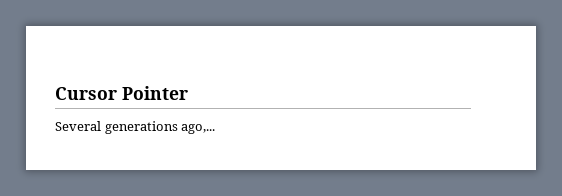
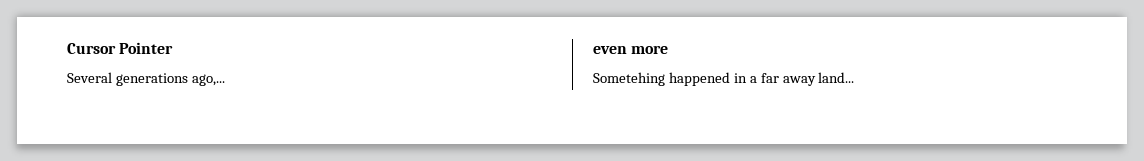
+ even more
+ Sometehing happened in a far away land...

